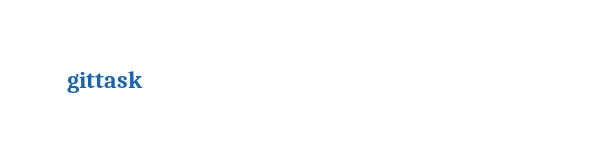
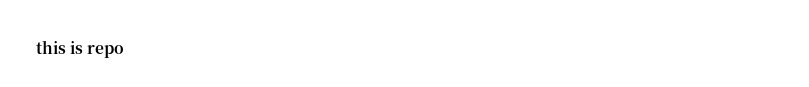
- gittask
+ this is repo

